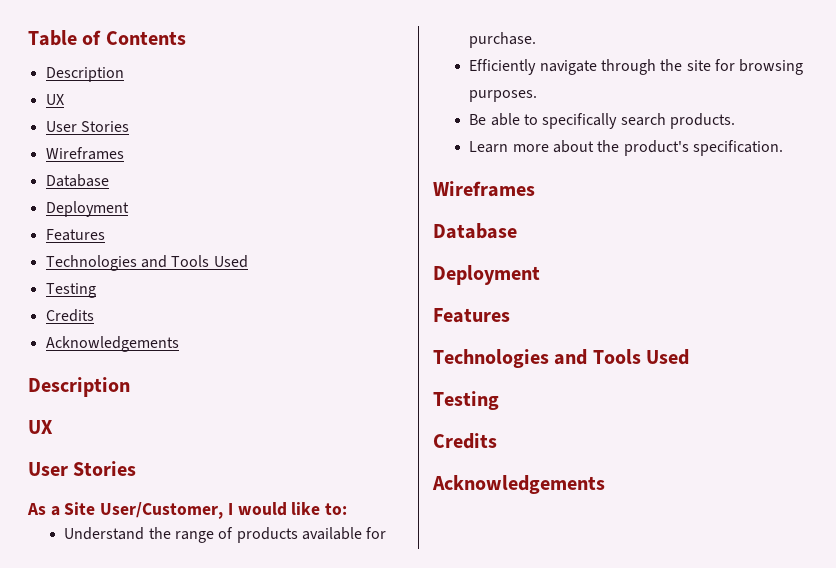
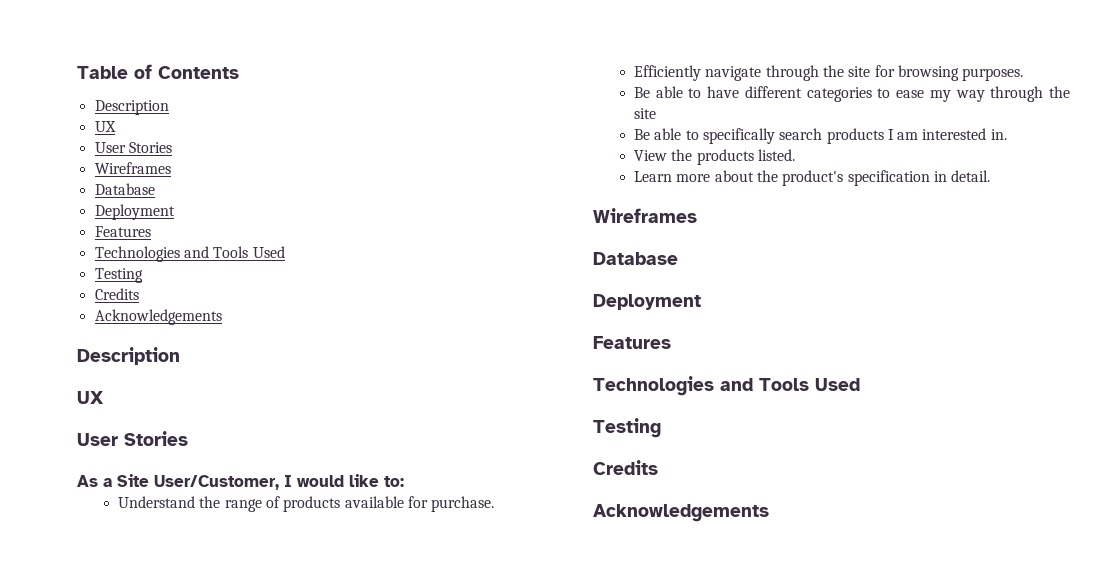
+ Be able to have different categories to ease my way through the site
- Be able to specifically search products.
+ Be able to specifically search products I am interested in.
+ View the products listed.
- Learn more about the product's specification.
+ Learn more about the product's specification in detail.

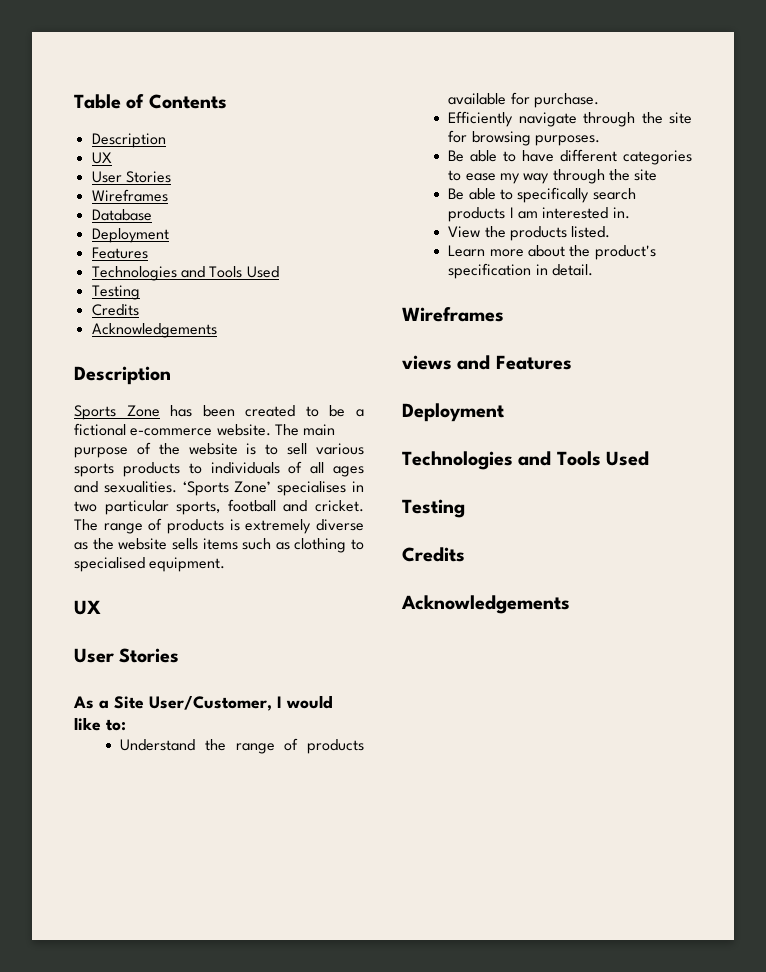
+ Sports Zone has been created to be a fictional e-commerce website. The main purpose of the website is to sell various sports products to individuals of all ages and sexualities. ‘Sports Zone’ specialises in two particular sports, football and cricket. The range of products is extremely diverse as the website sells items such as clothing to specialised equipment.
  Learn more about the product's specification in detail.
  Wireframes
- Database
+ views and Features
  Deployment
- Features

